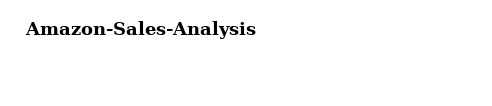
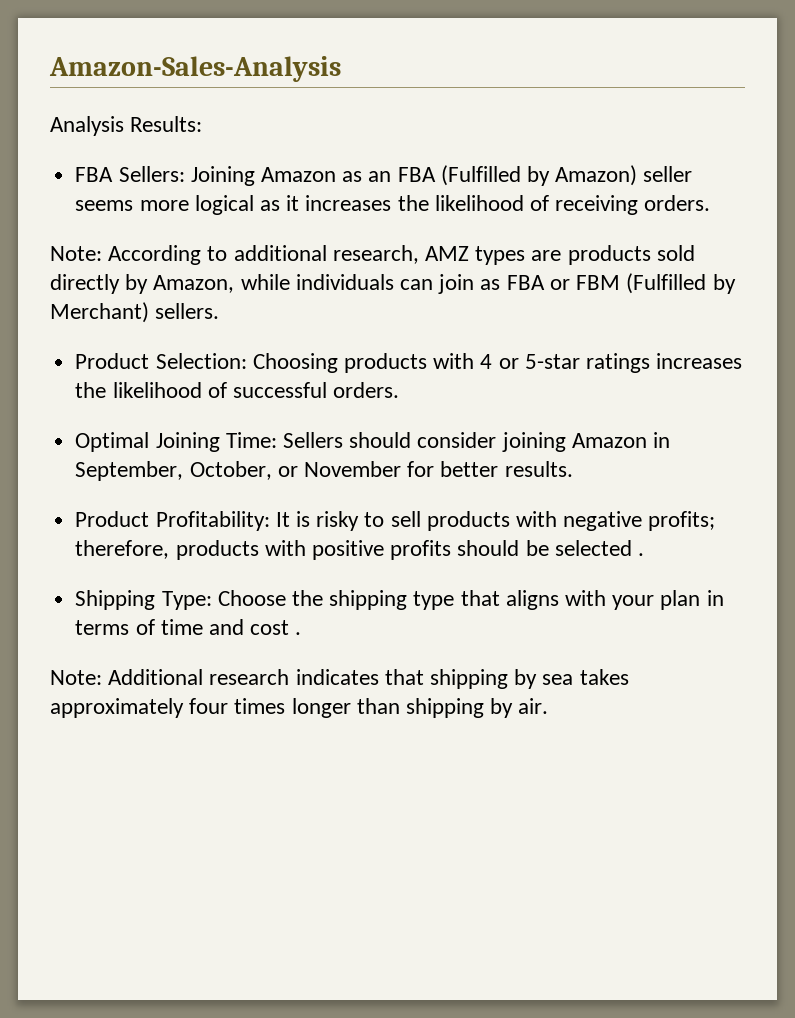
+ Analysis Results:
+ FBA Sellers: Joining Amazon as an FBA (Fulfilled by Amazon) seller seems more logical as it increases the likelihood of receiving orders.
+ Note: According to additional research, AMZ types are products sold directly by Amazon, while individuals can join as FBA or FBM (Fulfilled by Merchant) sellers.
+ Product Selection: Choosing products with 4 or 5-star ratings increases the likelihood of successful orders.
+ Optimal Joining Time: Sellers should consider joining Amazon in September, October, or November for better results.
+ Product Profitability: It is risky to sell products with negative profits; therefore, products with positive profits should be selected .
+ Shipping Type: Choose the shipping type that aligns with your plan in terms of time and cost .
+ Note: Additional research indicates that shipping by sea takes approximately four times longer than shipping by air.

